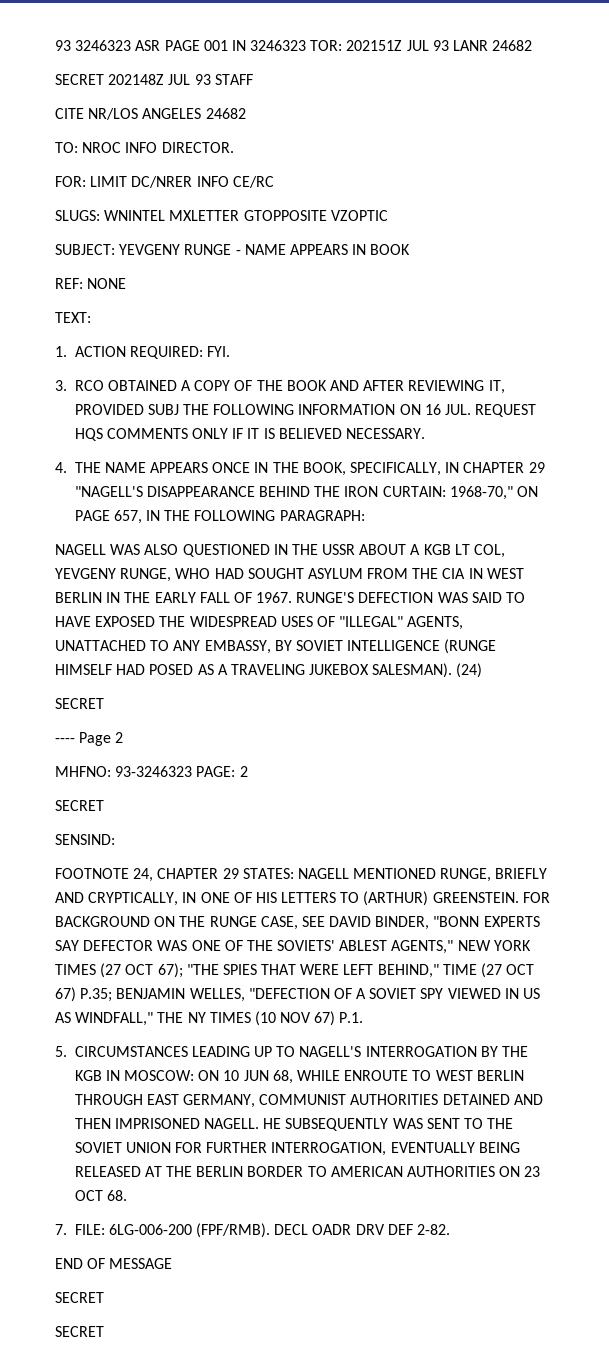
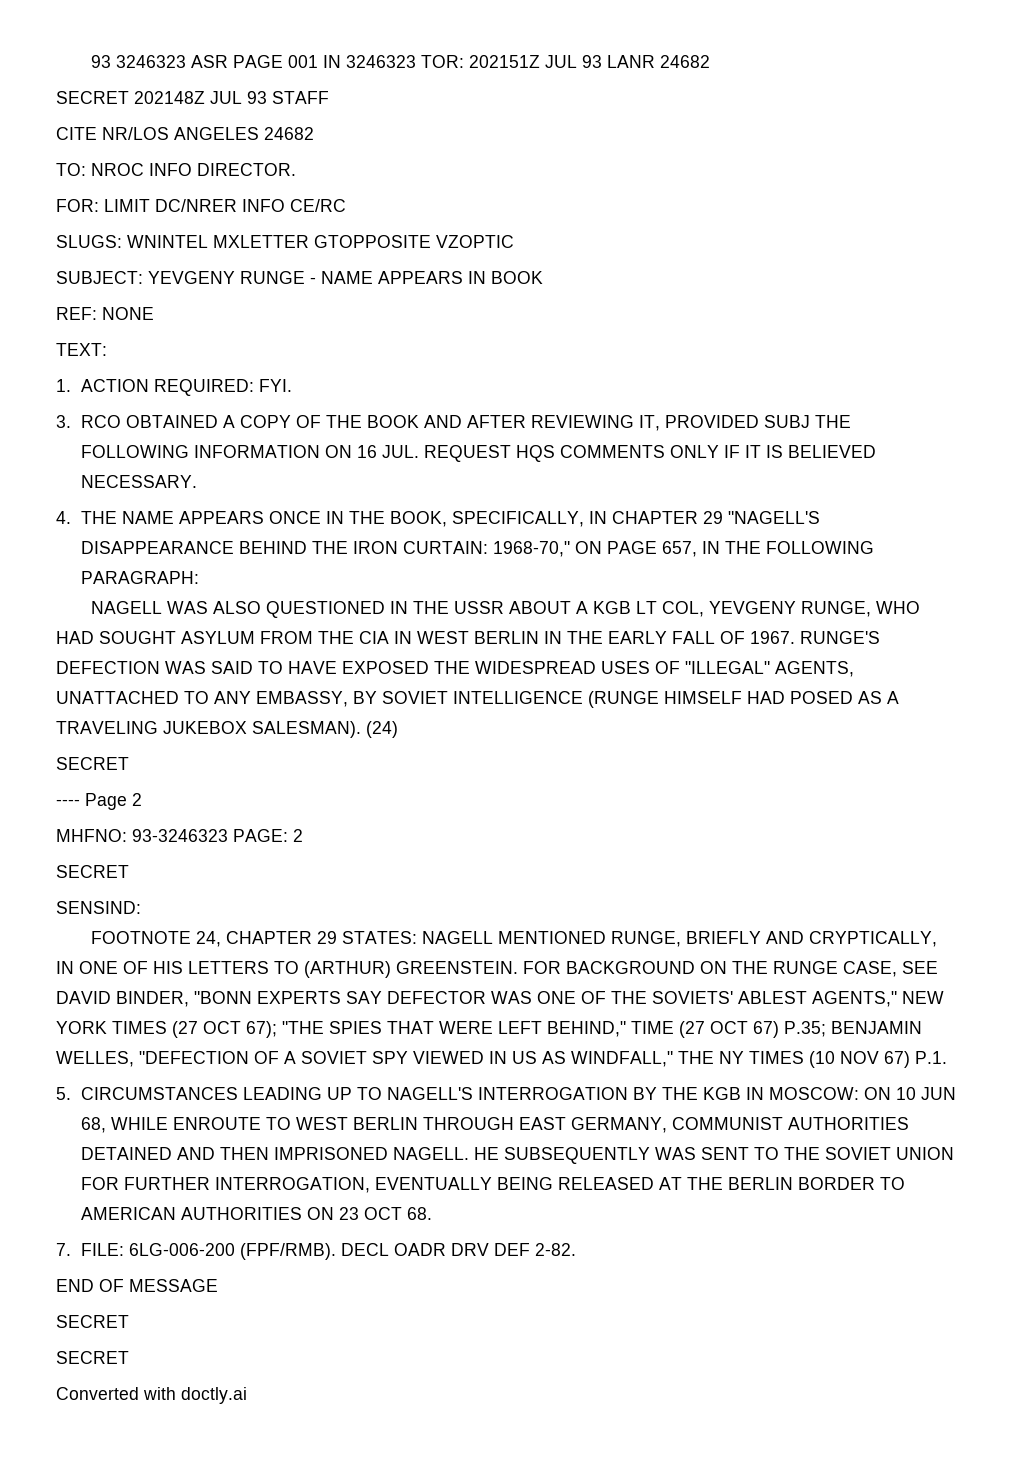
+ Converted with doctly.ai

